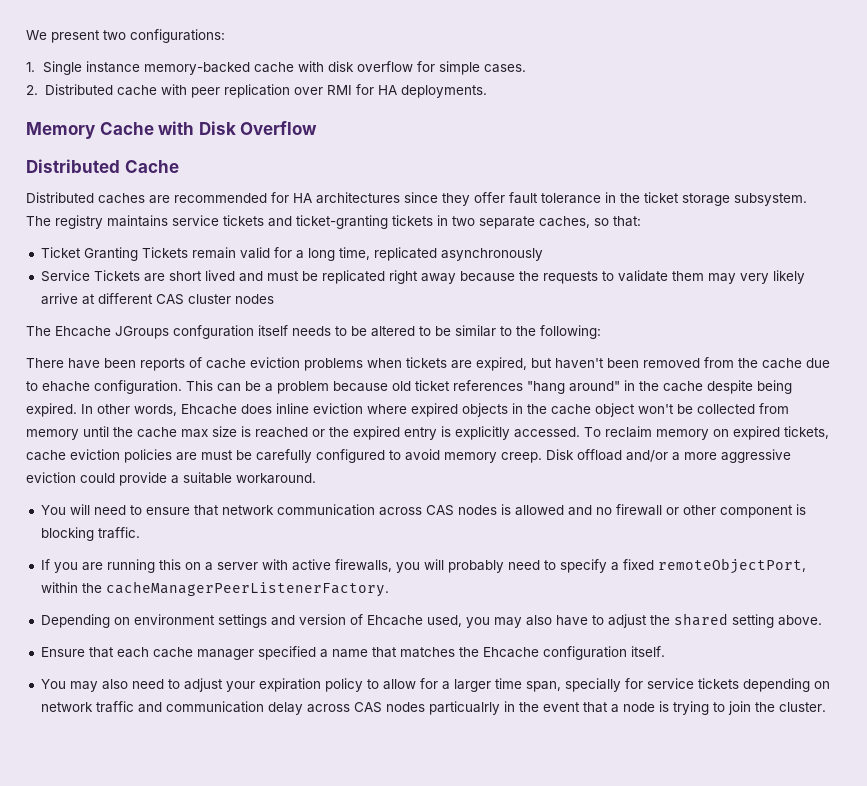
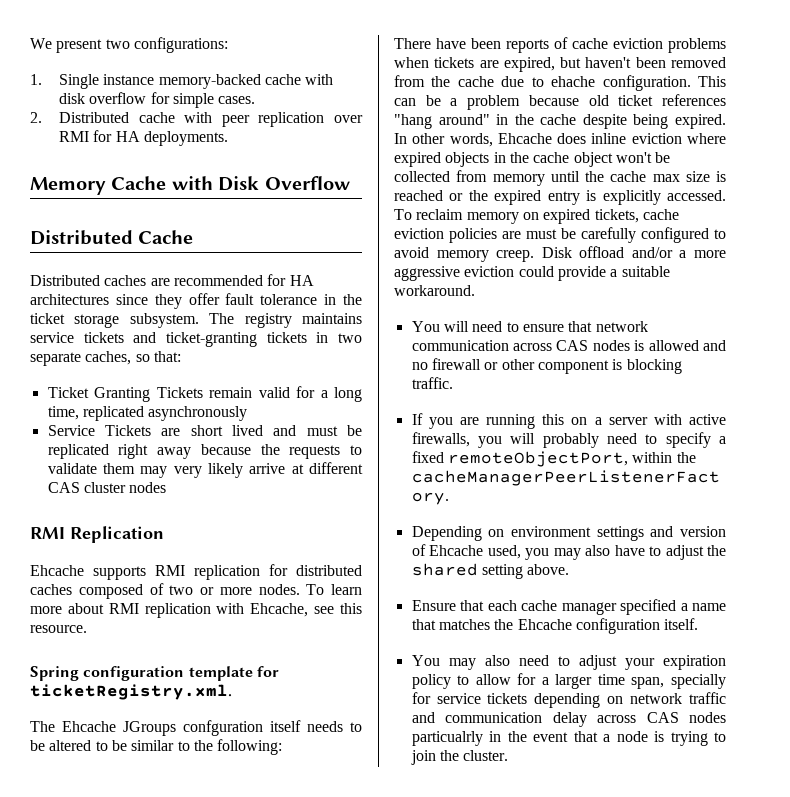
+ RMI Replication
+ Ehcache supports RMI replication for distributed caches composed of two or more nodes. To learn more about RMI replication with Ehcache, see this resource.
+ Spring configuration template for ticketRegistry.xml.

